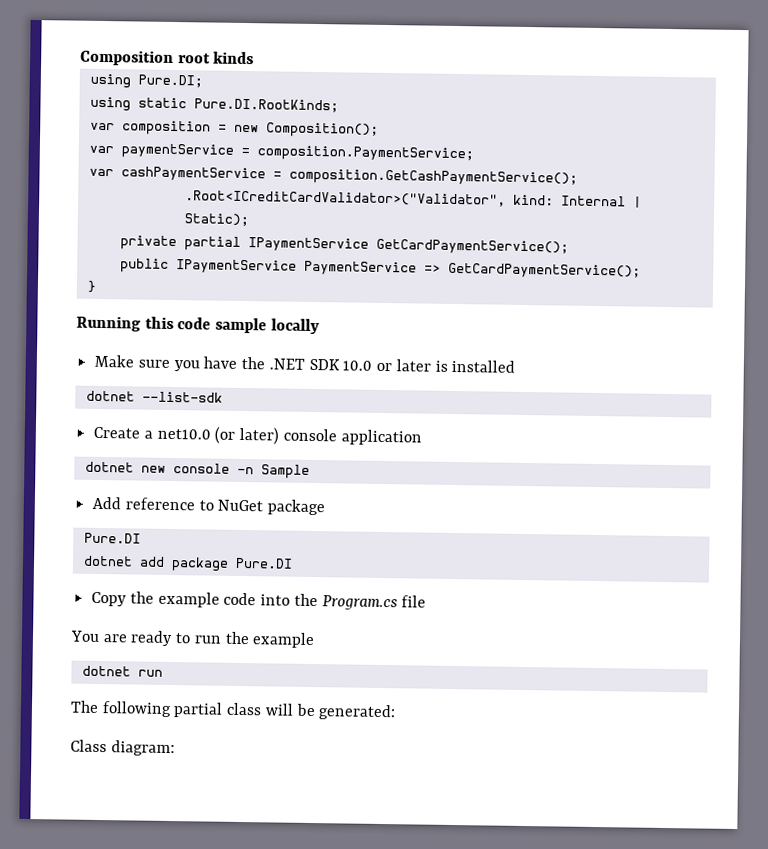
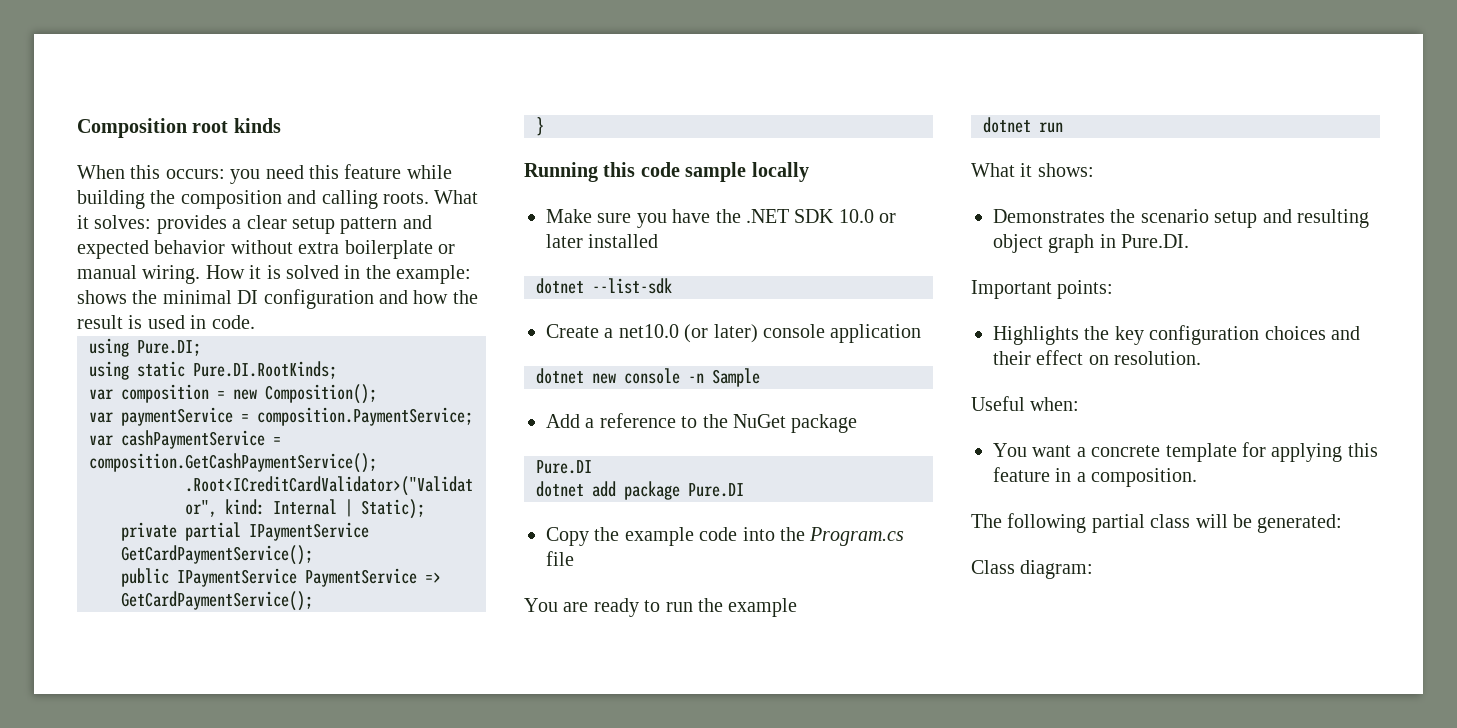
+ When this occurs: you need this feature while building the composition and calling roots. What it solves: provides a clear setup pattern and expected behavior without extra boilerplate or manual wiring. How it is solved in the example: shows the minimal DI configuration and how the result is used in code.
- Make sure you have the .NET SDK 10.0 or later is installed
+ Make sure you have the .NET SDK 10.0 or later installed
- Add reference to NuGet package
+ Add a reference to the NuGet package
+ What it shows:
+ Demonstrates the scenario setup and resulting object graph in Pure.DI.
+ Important points:
+ Highlights the key configuration choices and their effect on resolution.
+ Useful when:
+ You want a concrete template for applying this feature in a composition.

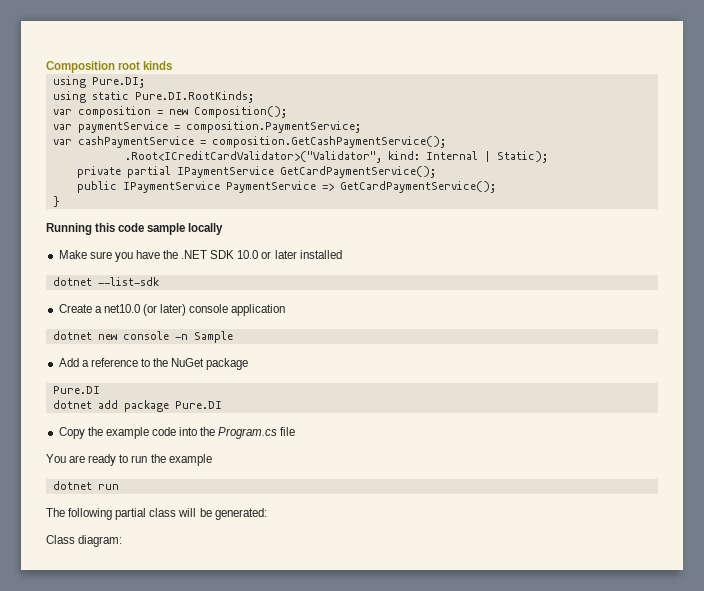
- When this occurs: you need this feature while building the composition and calling roots. What it solves: provides a clear setup pattern and expected behavior without extra boilerplate or manual wiring. How it is solved in the example: shows the minimal DI configuration and how the result is used in code.
- What it shows:
- Demonstrates the scenario setup and resulting object graph in Pure.DI.
- Important points:
- Highlights the key configuration choices and their effect on resolution.
- Useful when:
- You want a concrete template for applying this feature in a composition.

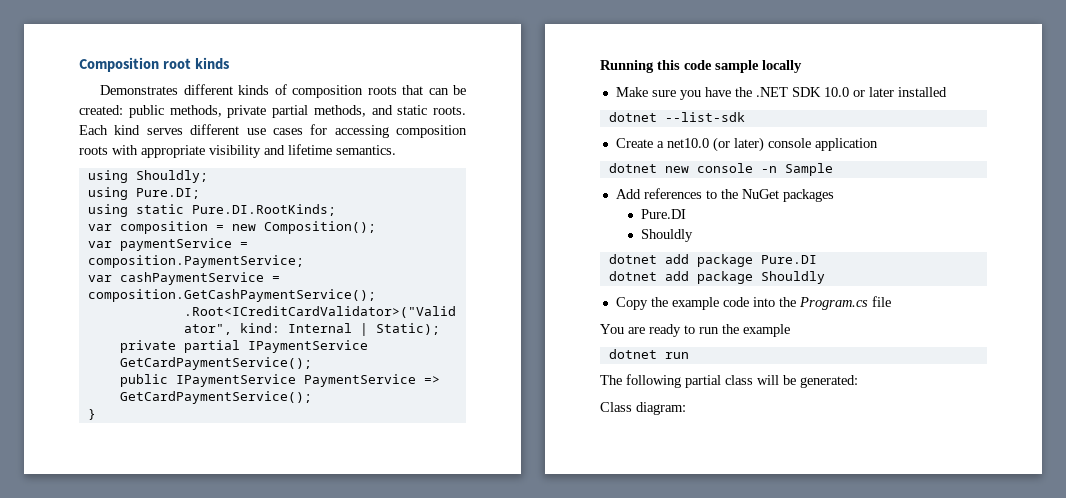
+ Demonstrates different kinds of composition roots that can be created: public methods, private partial methods, and static roots. Each kind serves different use cases for accessing composition roots with appropriate visibility and lifetime semantics.
+ using Shouldly;
- Add a reference to the NuGet package
+ Add references to the NuGet packages
  Pure.DI
+ Shouldly
+ dotnet add package Pure.DI
- dotnet add package Pure.DI
+ dotnet add package Shouldly

